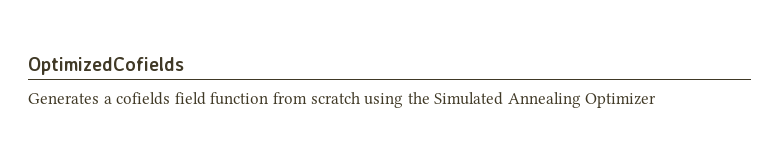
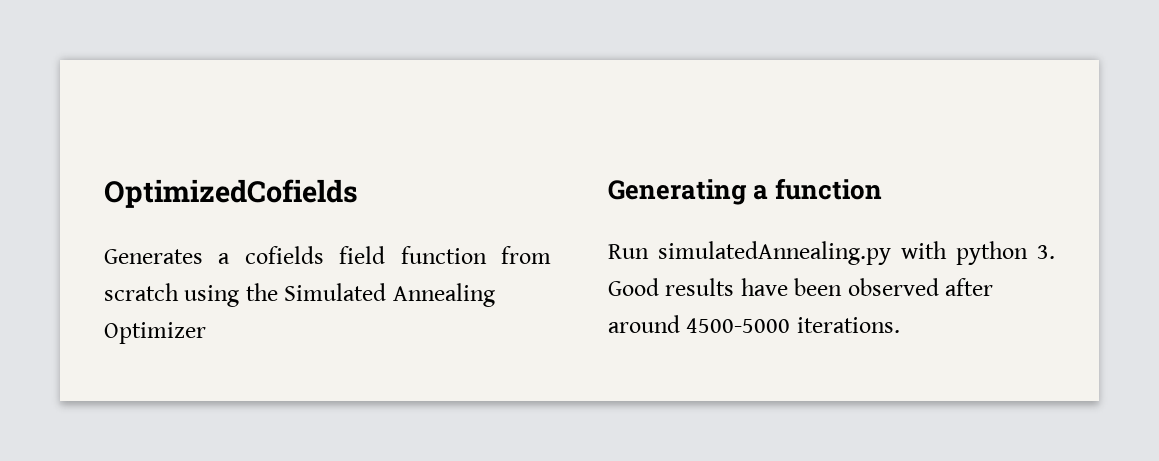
+ Generating a function
+ Run simulatedAnnealing.py with python 3. Good results have been observed after around 4500-5000 iterations.

